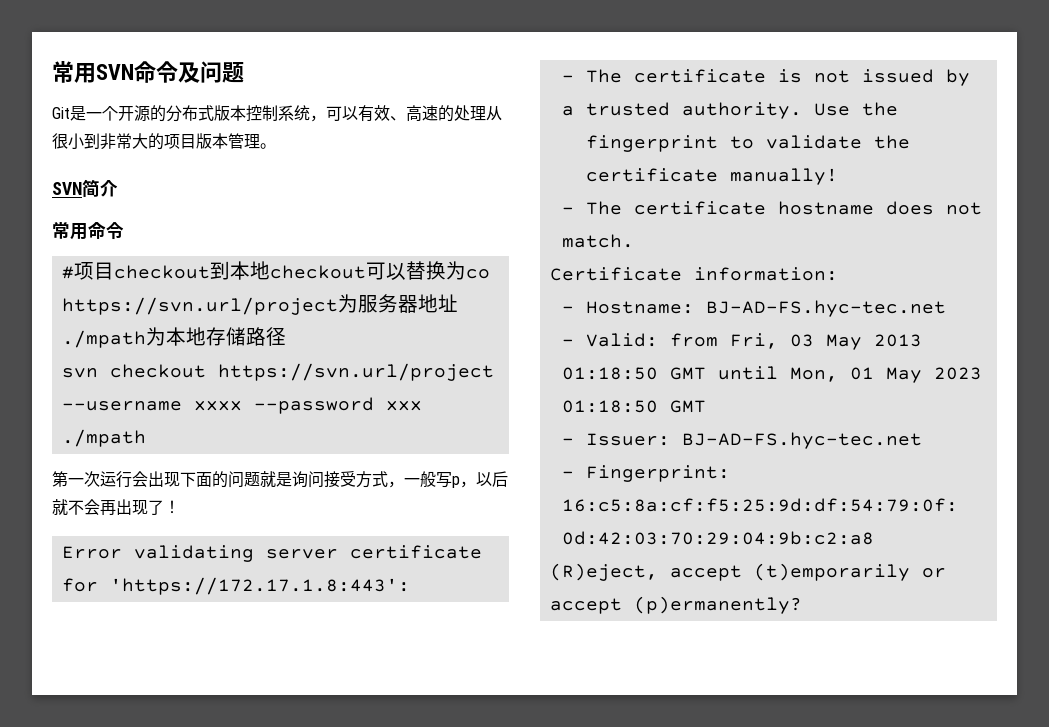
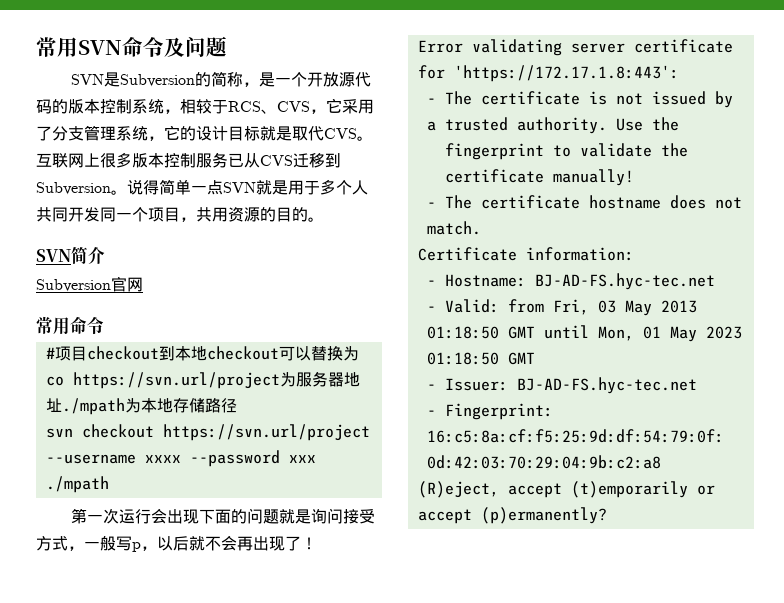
- Git是一个开源的分布式版本控制系统，可以有效、高速的处理从很小到非常大的项目版本管理。
+ SVN是Subversion的简称，是一个开放源代码的版本控制系统，相较于RCS、CVS，它采用了分支管理系统，它的设计目标就是取代CVS。互联网上很多版本控制服务已从CVS迁移到Subversion。说得简单一点SVN就是用于多个人共同开发同一个项目，共用资源的目的。
+ Subversion官网

